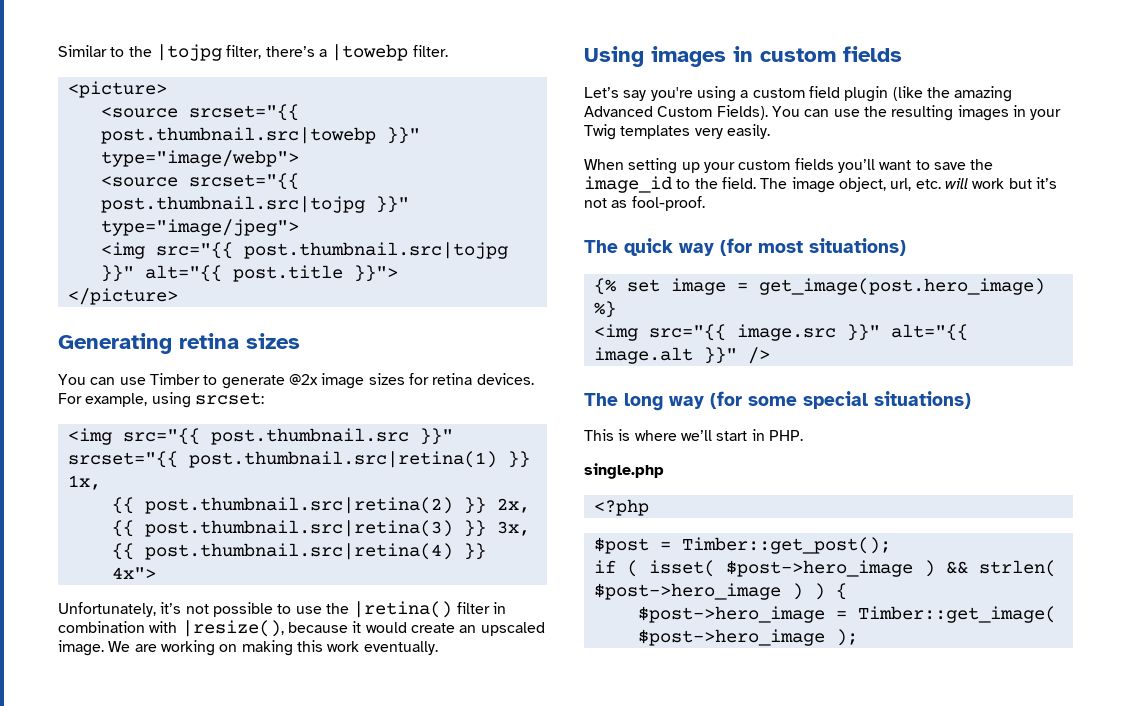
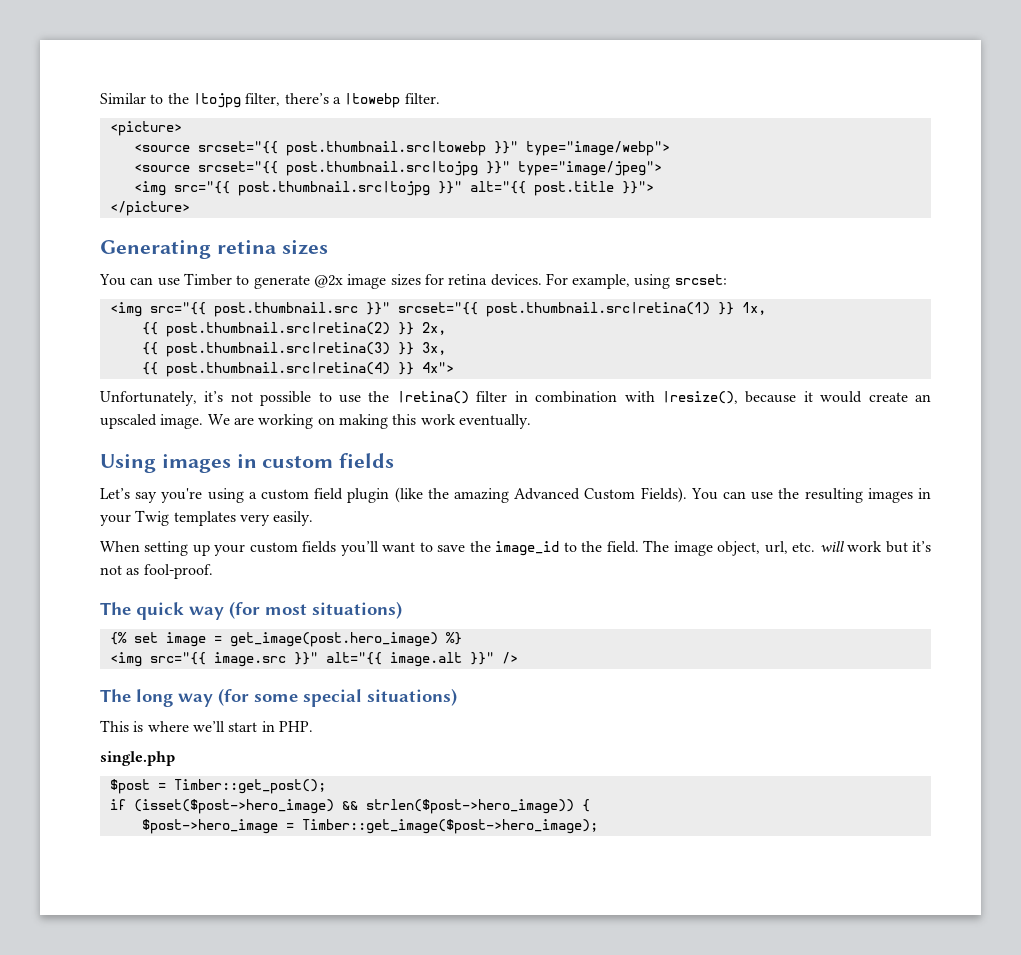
- <?php
- if ( isset( $post->hero_image ) && strlen( $post->hero_image ) ) {
+ if (isset($post->hero_image) && strlen($post->hero_image)) {
- $post->hero_image = Timber::get_image( $post->hero_image );
+ $post->hero_image = Timber::get_image($post->hero_image);

